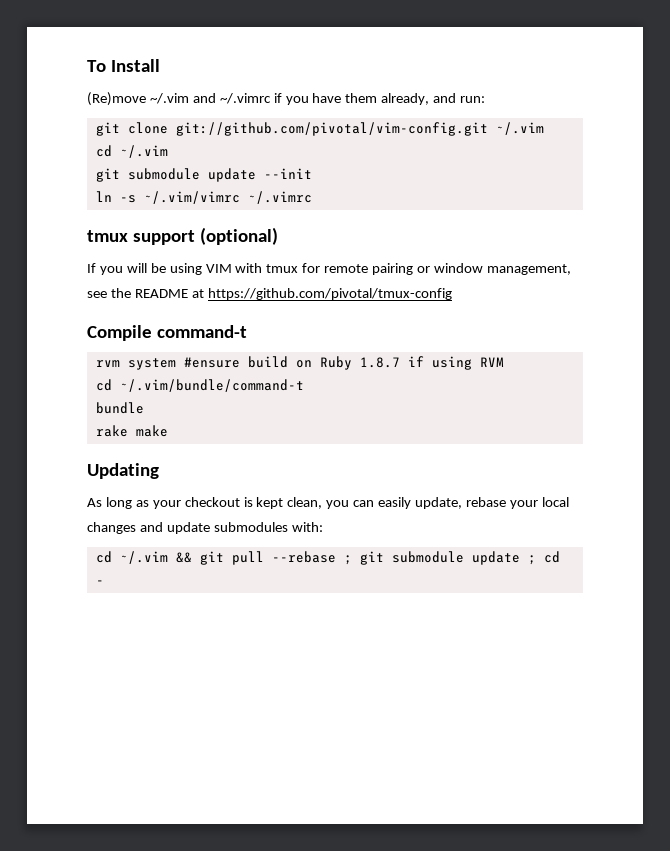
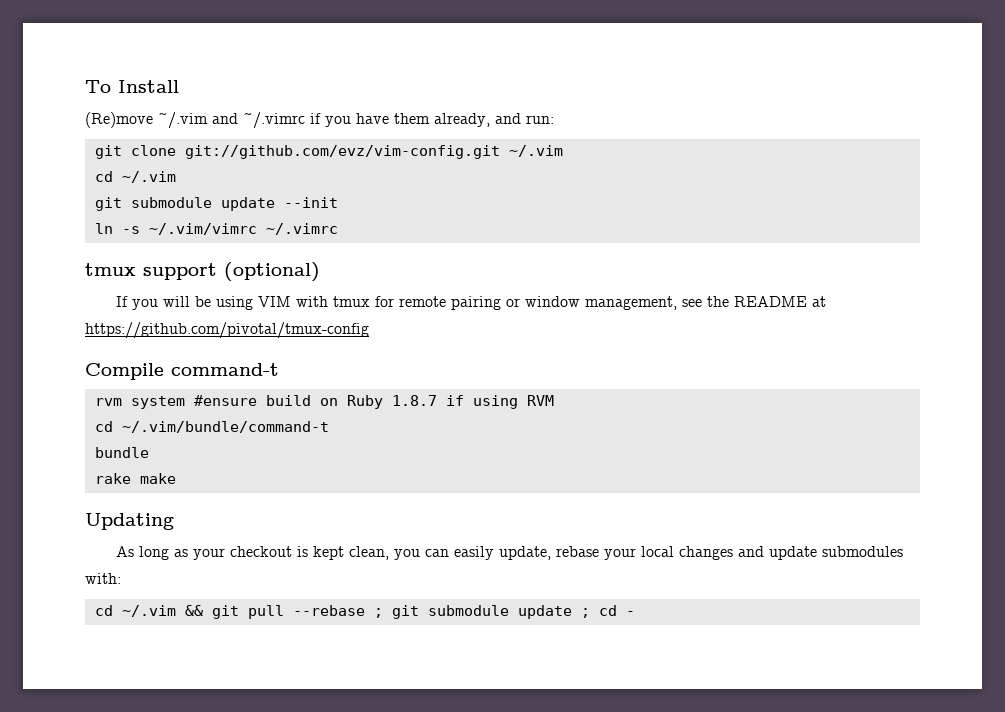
- git clone git://github.com/pivotal/vim-config.git ~/.vim
+ git clone git://github.com/evz/vim-config.git ~/.vim

